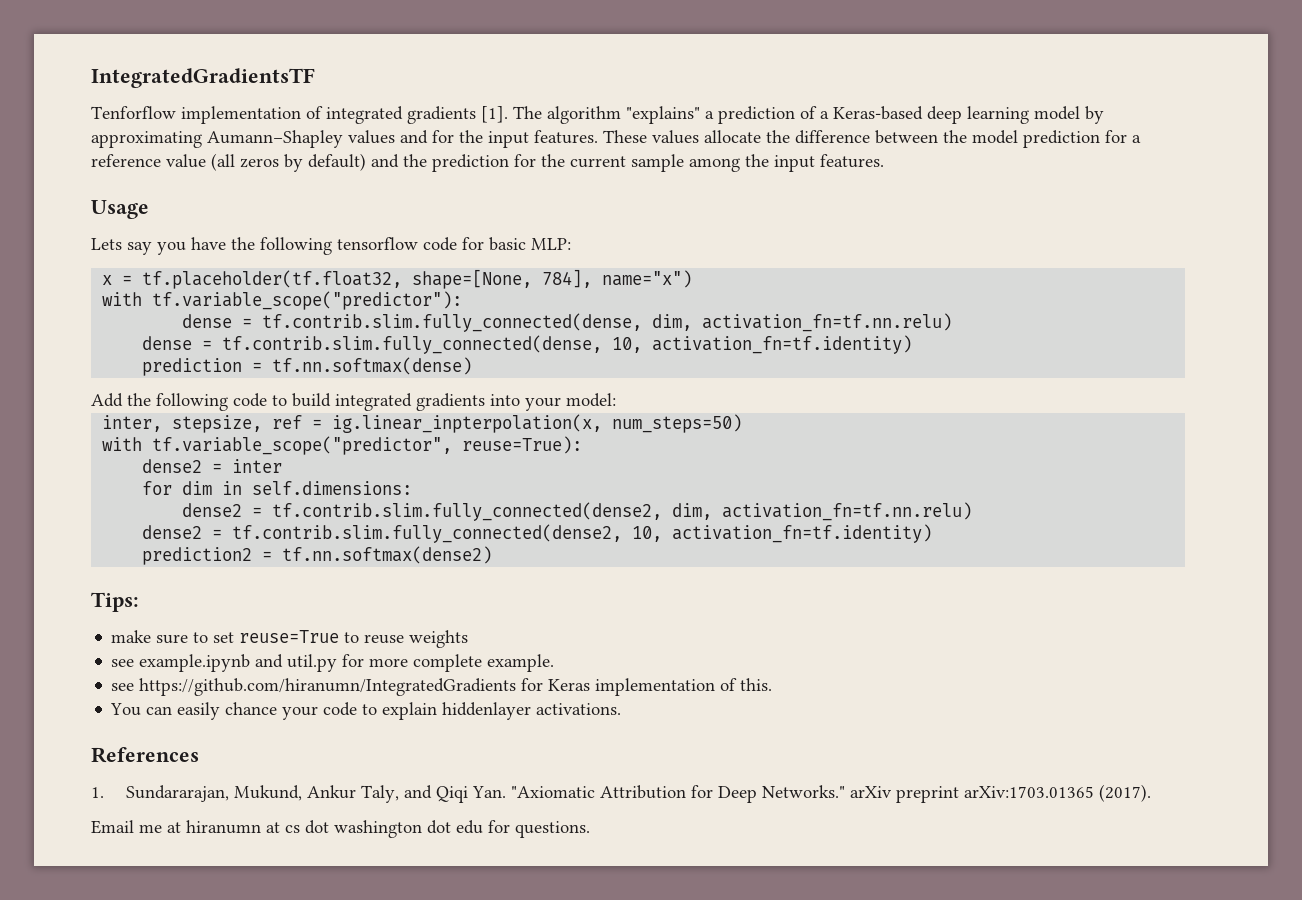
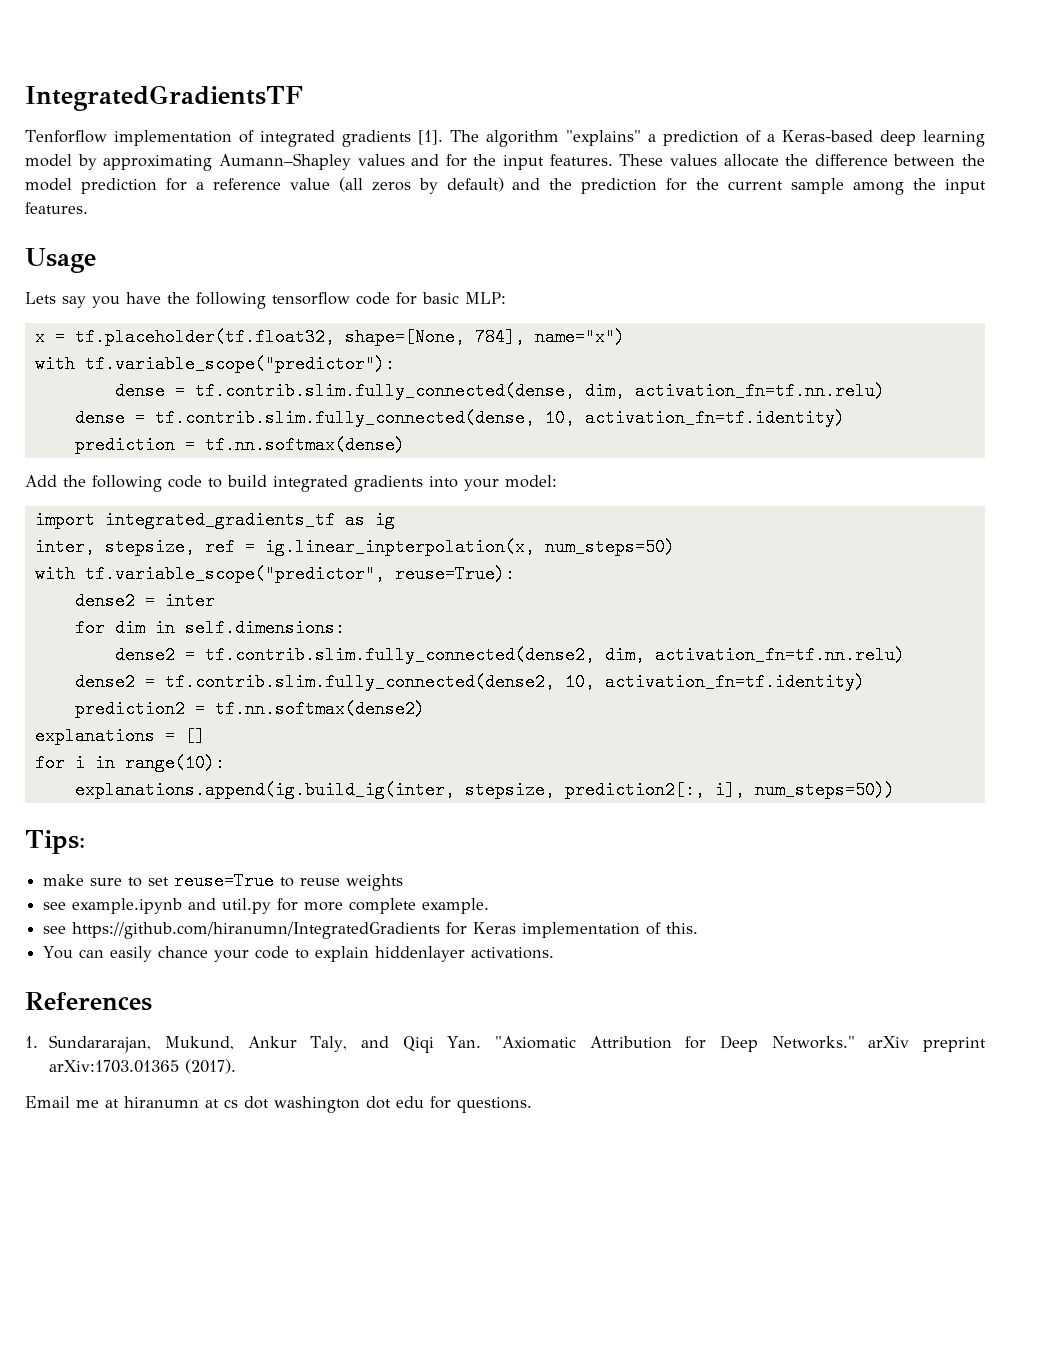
+ import integrated_gradients_tf as ig
+ explanations = []
+ for i in range(10):
+ explanations.append(ig.build_ig(inter, stepsize, prediction2[:, i], num_steps=50))

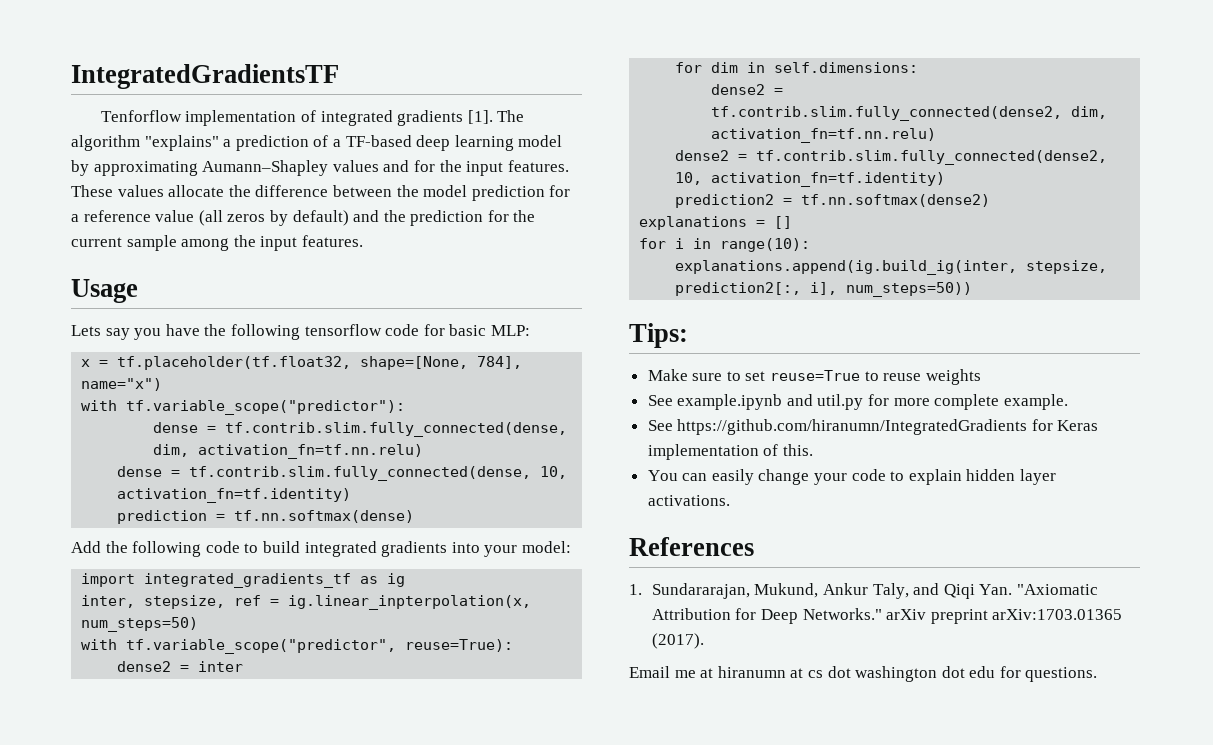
- The algorithm "explains" a prediction of a Keras-based deep learning model by approximating Aumann–Shapley values and for the input features.
+ The algorithm "explains" a prediction of a TF-based deep learning model by approximating Aumann–Shapley values and for the input features.
- make sure to set reuse=True to reuse weights
+ Make sure to set reuse=True to reuse weights
- see example.ipynb and util.py for more complete example.
+ See example.ipynb and util.py for more complete example.
- see https://github.com/hiranumn/IntegratedGradients for Keras implementation of this.
+ See https://github.com/hiranumn/IntegratedGradients for Keras implementation of this.
- You can easily chance your code to explain hiddenlayer activations.
+ You can easily change your code to explain hidden layer activations.

